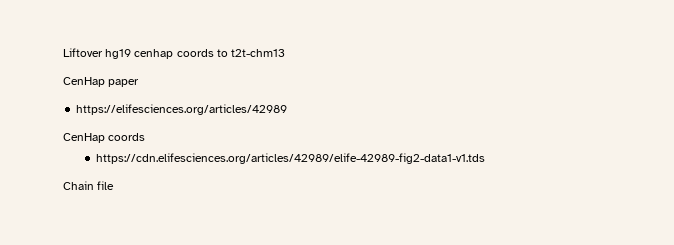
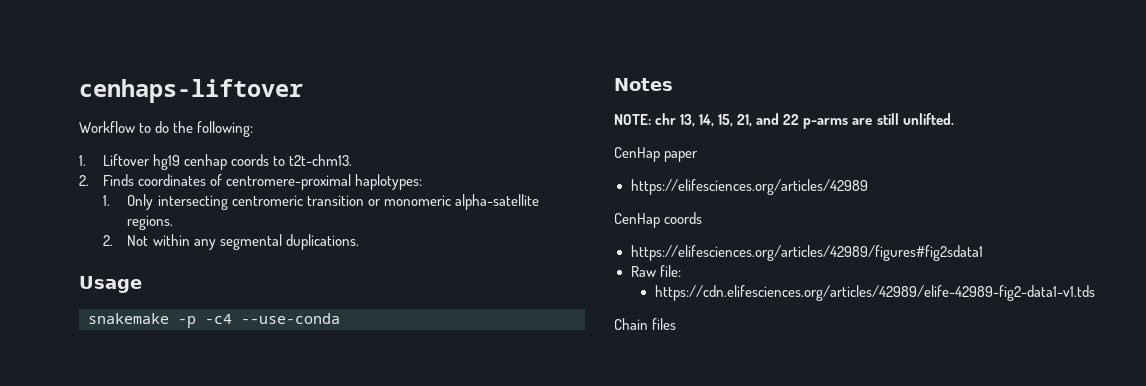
- Liftover hg19 cenhap coords to t2t-chm13
+ cenhaps-liftover
+ Workflow to do the following:
+ 1. Liftover hg19 cenhap coords to t2t-chm13.
+ 2. Finds coordinates of centromere-proximal haplotypes:
+ 1. Only intersecting centromeric transition or monomeric alpha-satellite regions.
+ 2. Not within any segmental duplications.
+ Usage
+ snakemake -p -c4 --use-conda
+ Notes
+ NOTE: chr 13, 14, 15, 21, and 22 p-arms are still unlifted.
+ https://elifesciences.org/articles/42989/figures#fig2sdata1
+ Raw file:
- Chain file
+ Chain files

